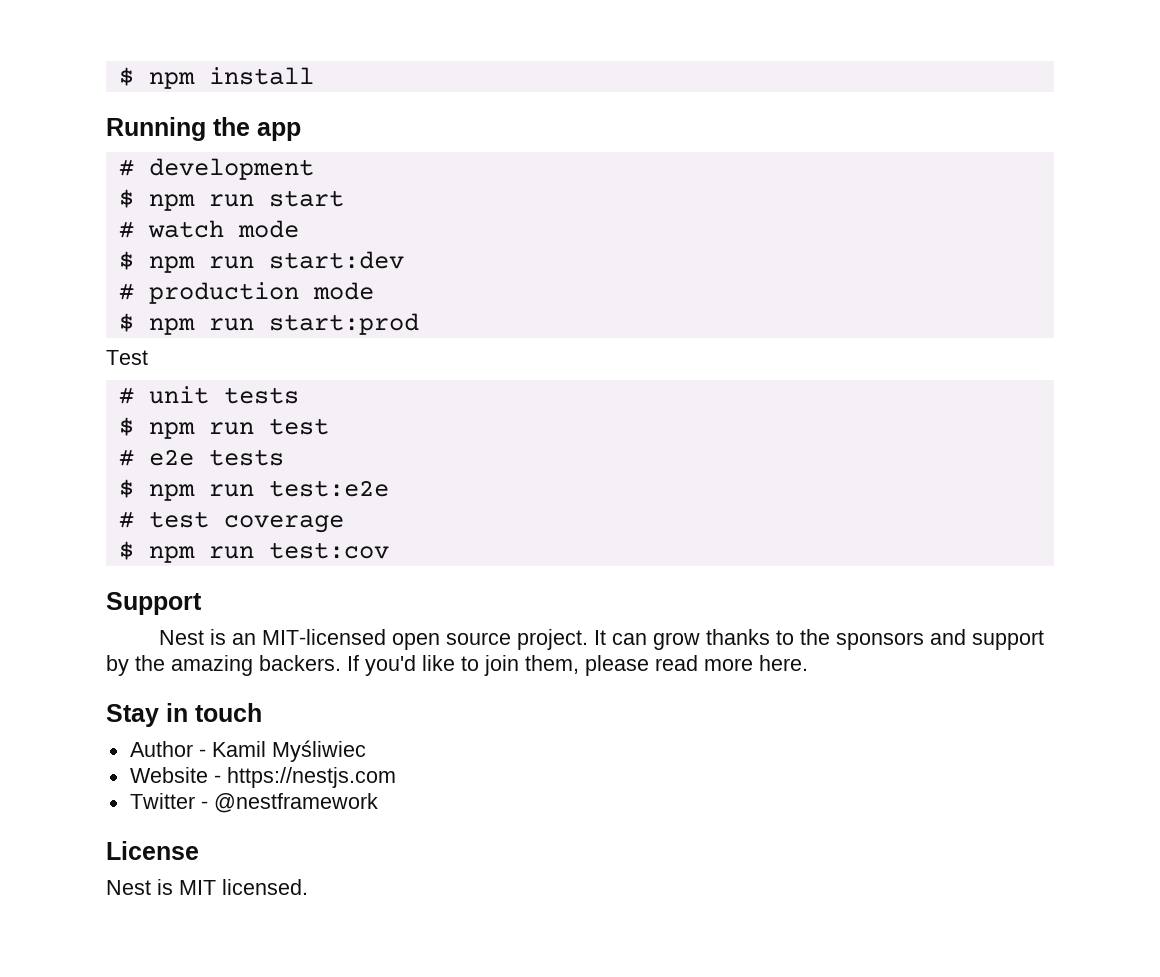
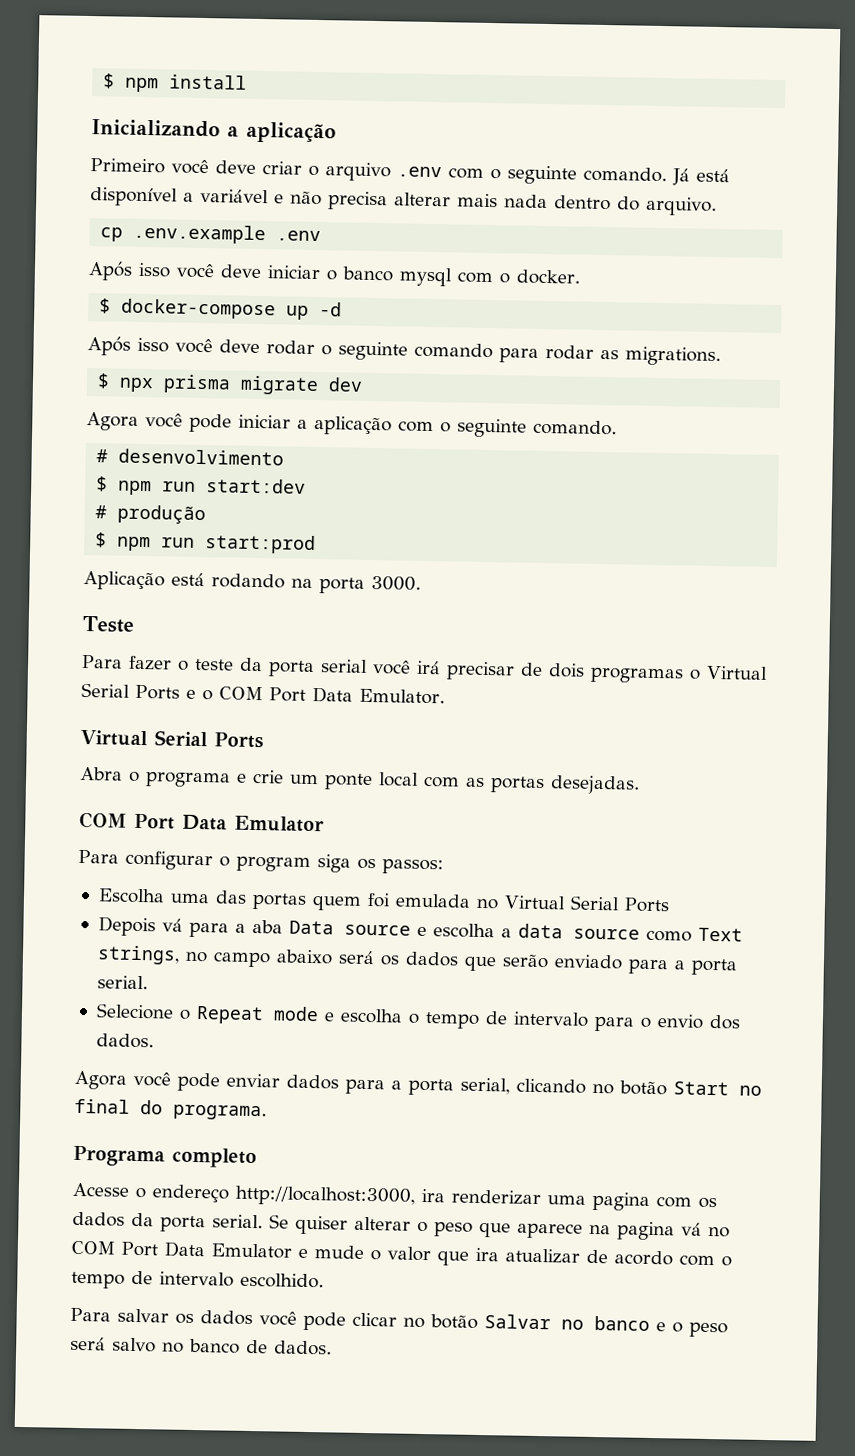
- Running the app
- # development
- $ npm run start
- # watch mode
+ Inicializando a aplicação
+ Primeiro você deve criar o arquivo .env com o seguinte comando. Já está disponível a variável e não precisa alterar mais nada dentro do arquivo.
+ cp .env.example .env
+ Após isso você deve iniciar o banco mysql com o docker.
+ $ docker-compose up -d
+ Após isso você deve rodar o seguinte comando para rodar as migrations.
+ $ npx prisma migrate dev
+ Agora você pode iniciar a aplicação com o seguinte comando.
+ # desenvolvimento
- # production mode
+ # produção
- Test
- # unit tests
- $ npm run test
- # e2e tests
- $ npm run test:e2e
- # test coverage
- $ npm run test:cov
- Support
- Nest is an MIT-licensed open source project. It can grow thanks to the sponsors and support by the amazing backers. If you'd like to join them, please read more here.
- Stay in touch
- Author - Kamil Myśliwiec
- Website - https://nestjs.com
- Twitter - @nestframework
- License
- Nest is MIT licensed.
+ Aplicação está rodando na porta 3000.
+ Teste
+ Para fazer o teste da porta serial você irá precisar de dois programas o Virtual Serial Ports e o COM Port Data Emulator.
+ Virtual Serial Ports
+ Abra o programa e crie um ponte local com as portas desejadas.
+ COM Port Data Emulator
+ Para configurar o program siga os passos:
+ Escolha uma das portas quem foi emulada no Virtual Serial Ports
+ Depois vá para a aba Data source e escolha a data source como Text strings, no campo abaixo será os dados que serão enviado para a porta serial.
+ Selecione o Repeat mode e escolha o tempo de intervalo para o envio dos dados.
+ Agora você pode enviar dados para a porta serial, clicando no botão Start no final do programa.
+ Programa completo
+ Acesse o endereço http://localhost:3000, ira renderizar uma pagina com os dados da porta serial. Se quiser alterar o peso que aparece na pagina vá no COM Port Data Emulator e mude o valor que ira atualizar de acordo com o tempo de intervalo escolhido.
+ Para salvar os dados você pode clicar no botão Salvar no banco e o peso será salvo no banco de dados.

